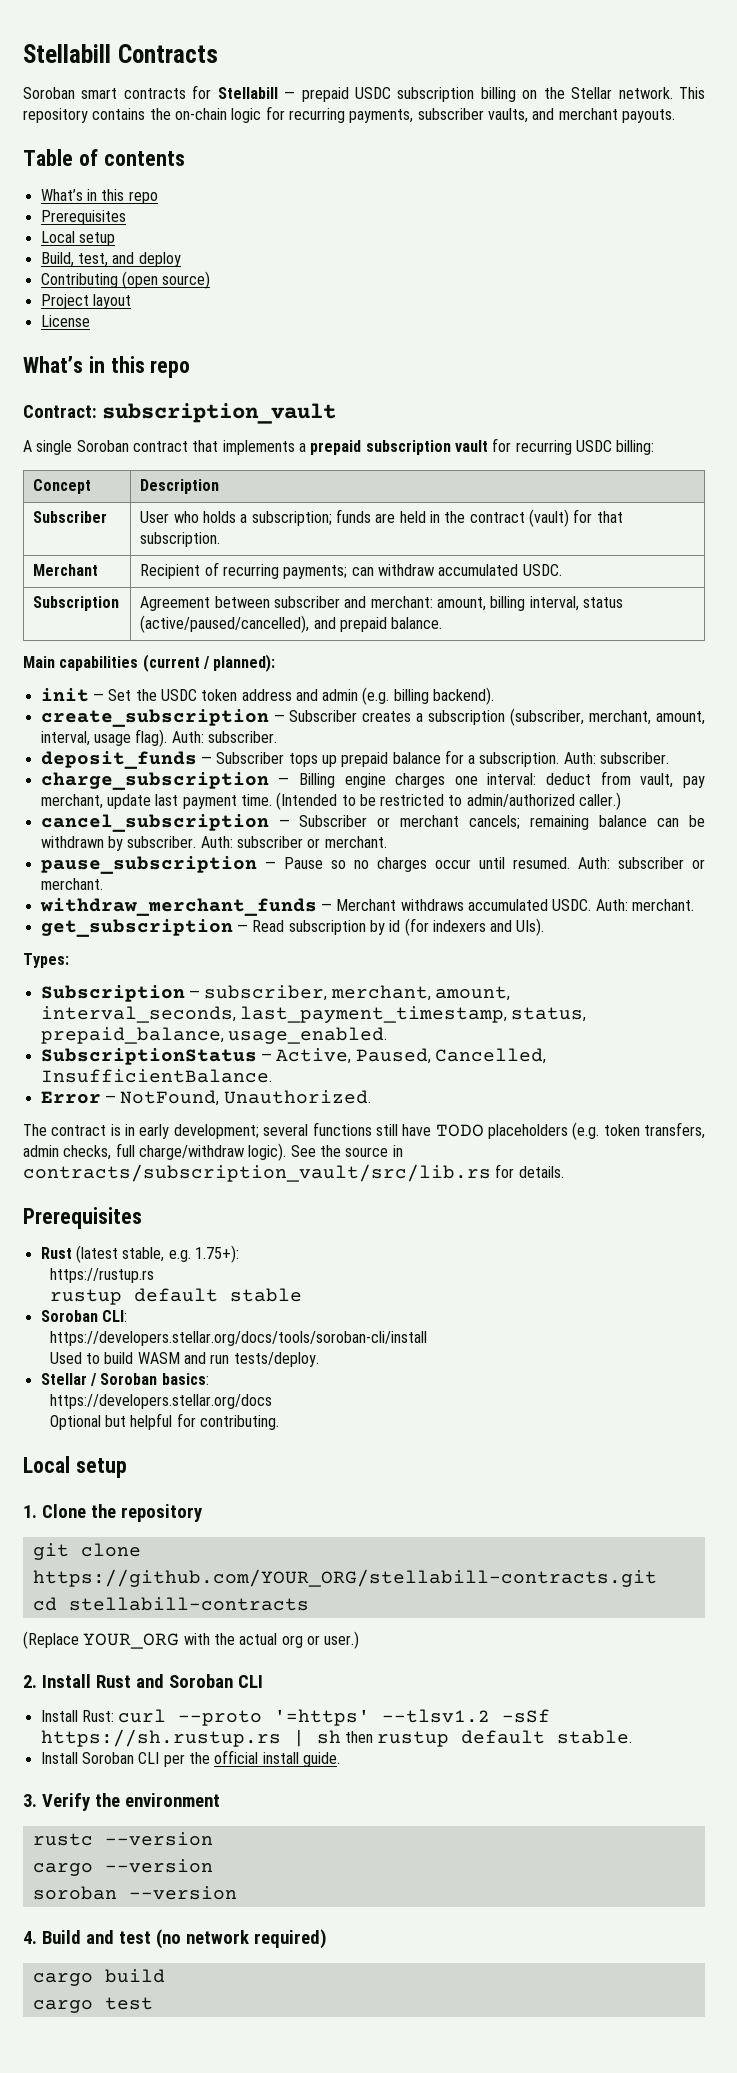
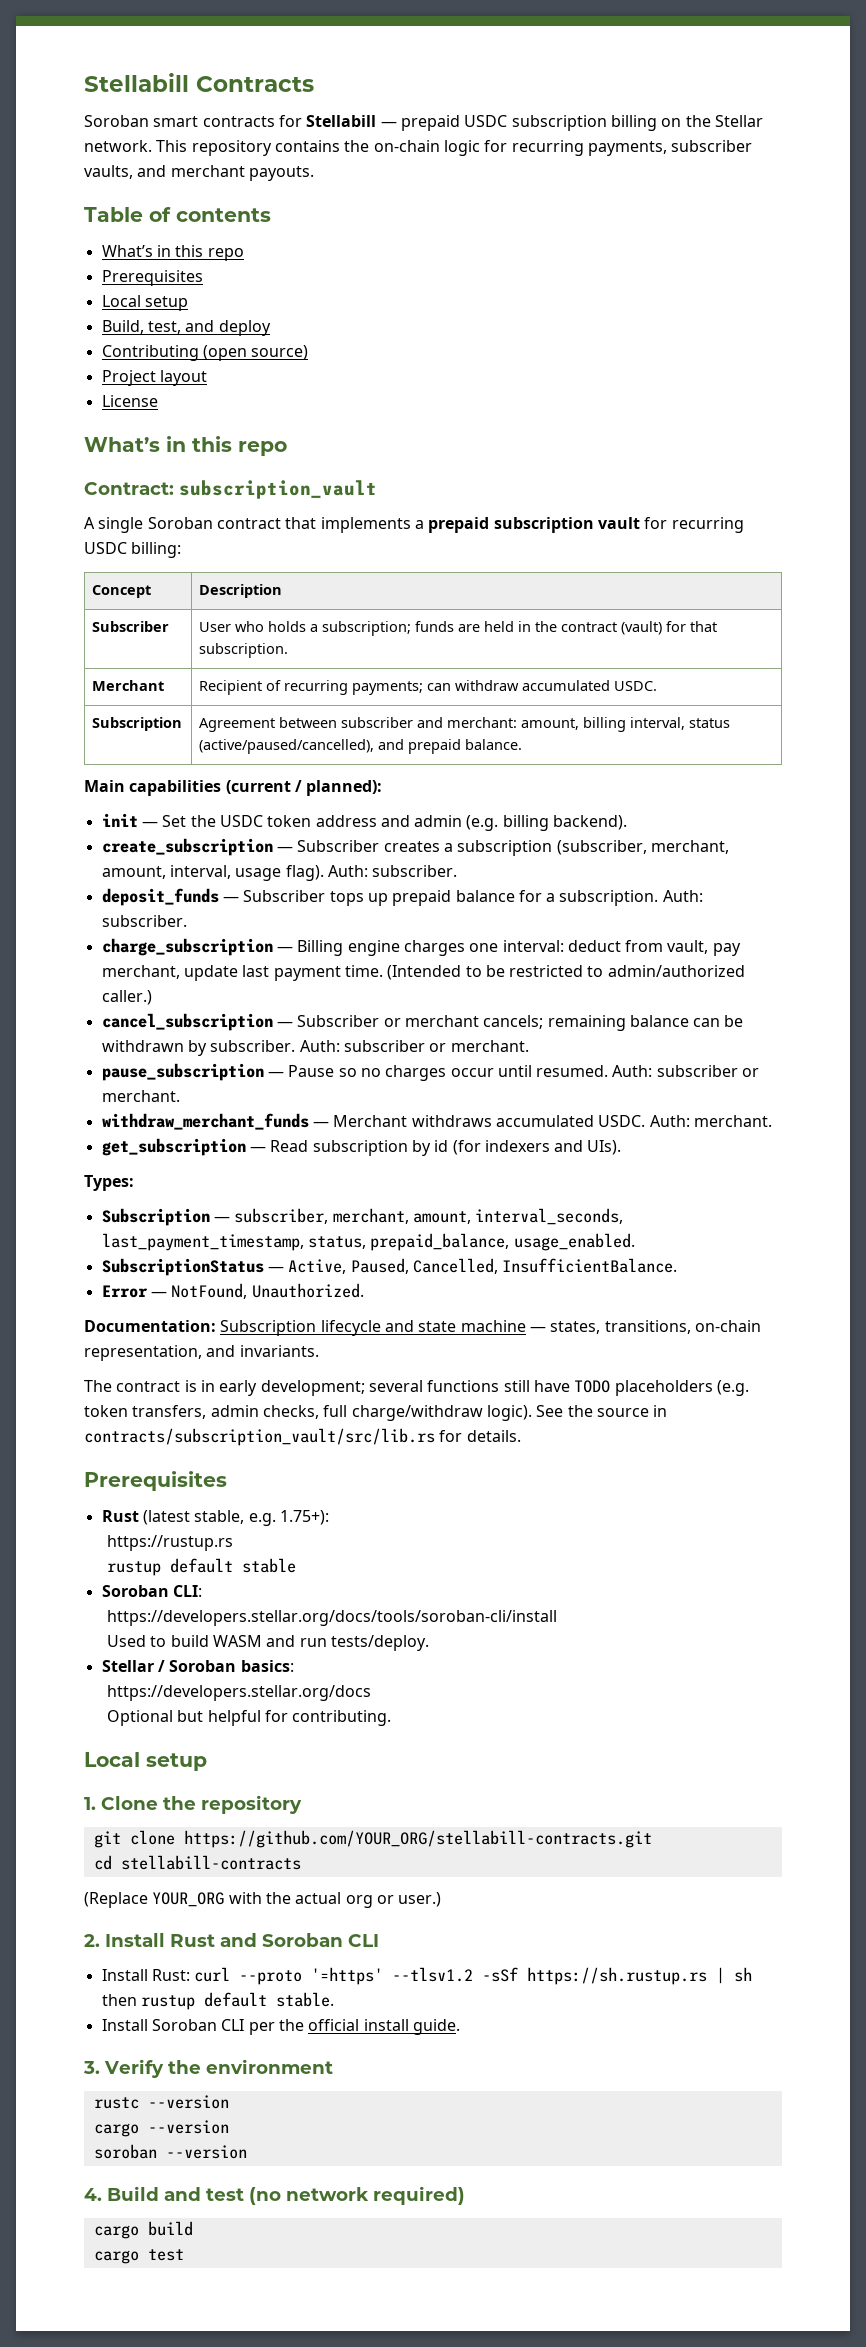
+ Documentation: Subscription lifecycle and state machine — states, transitions, on-chain representation, and invariants.

